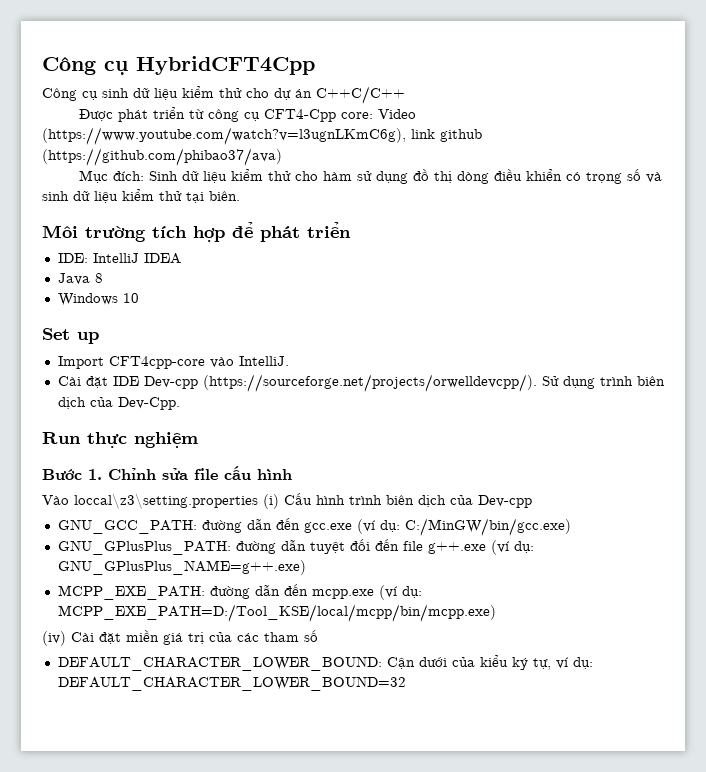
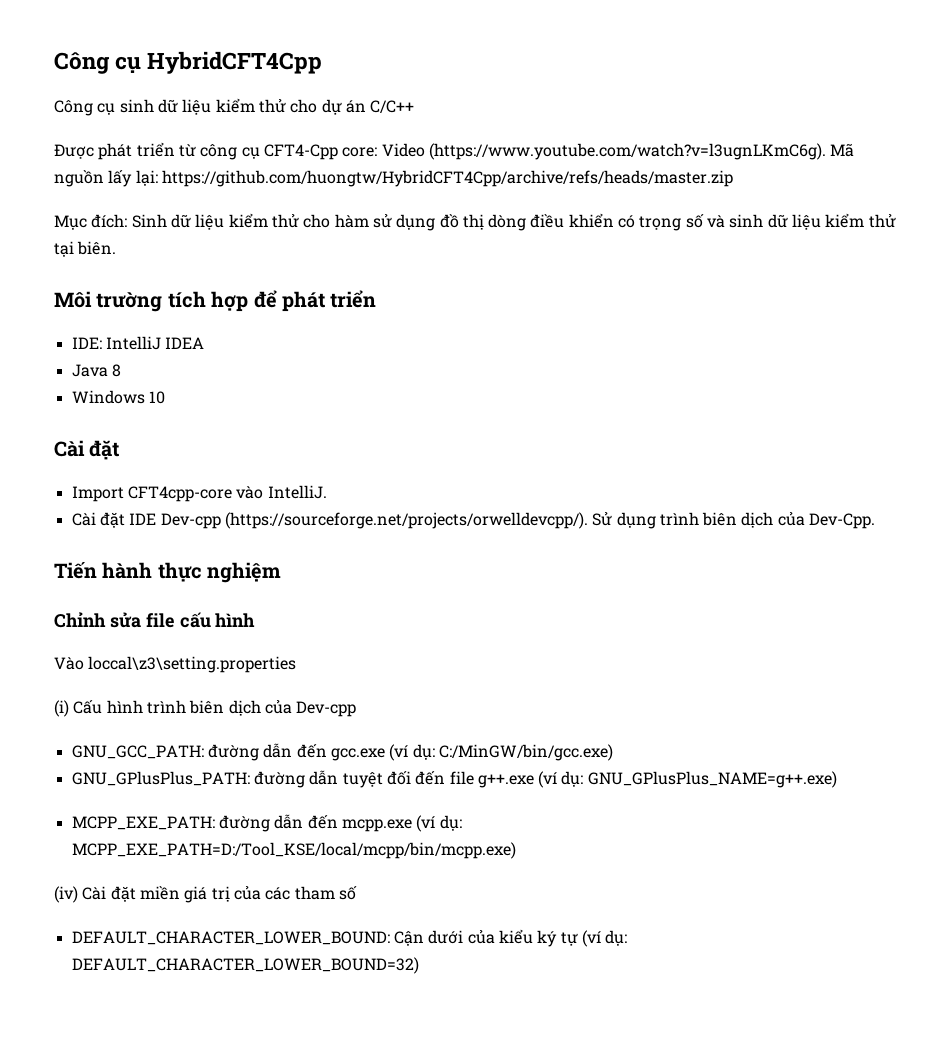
- Công cụ sinh dữ liệu kiểm thử cho dự án C++C/C++
+ Công cụ sinh dữ liệu kiểm thử cho dự án C/C++
- Được phát triển từ công cụ CFT4-Cpp core: Video (https://www.youtube.com/watch?v=l3ugnLKmC6g), link github (https://github.com/phibao37/ava)
+ Được phát triển từ công cụ CFT4-Cpp core: Video (https://www.youtube.com/watch?v=l3ugnLKmC6g). Mã nguồn lấy lại: https://github.com/huongtw/HybridCFT4Cpp/archive/refs/heads/master.zip
  Windows 10
- Set up
+ Cài đặt
- Run thực nghiệm
+ Tiến hành thực nghiệm
- Bước 1. Chỉnh sửa file cấu hình
+ Chỉnh sửa file cấu hình
- Vào loccal\z3\setting.properties (i) Cấu hình trình biên dịch của Dev-cpp
+ Vào loccal\z3\setting.properties
+ (i) Cấu hình trình biên dịch của Dev-cpp
- DEFAULT_CHARACTER_LOWER_BOUND: Cận dưới của kiểu ký tự, ví dụ: DEFAULT_CHARACTER_LOWER_BOUND=32
+ DEFAULT_CHARACTER_LOWER_BOUND: Cận dưới của kiểu ký tự (ví dụ: DEFAULT_CHARACTER_LOWER_BOUND=32)

